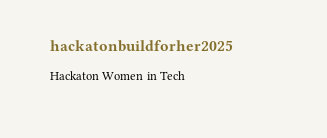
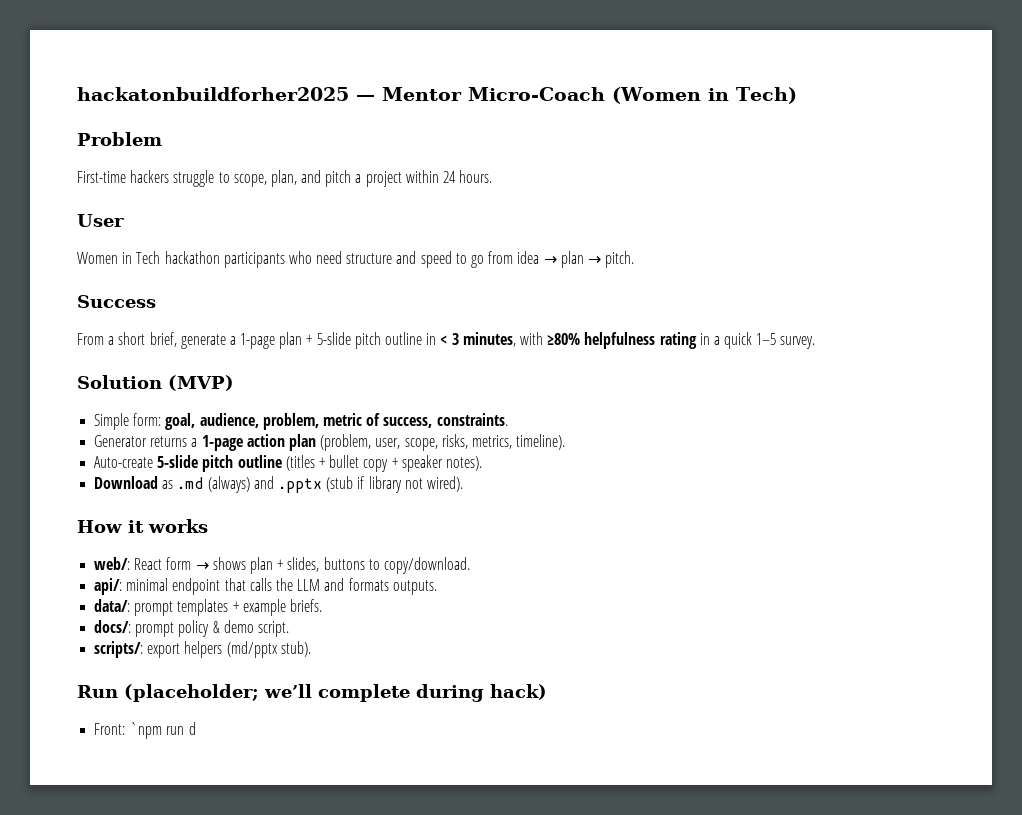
- hackatonbuildforher2025
- Hackaton Women in Tech
+ hackatonbuildforher2025 — Mentor Micro-Coach (Women in Tech)
+ Problem
+ First-time hackers struggle to scope, plan, and pitch a project within 24 hours.
+ User
+ Women in Tech hackathon participants who need structure and speed to go from idea → plan → pitch.
+ Success
+ From a short brief, generate a 1-page plan + 5-slide pitch outline in < 3 minutes, with ≥80% helpfulness rating in a quick 1–5 survey.
+ Solution (MVP)
+ Simple form: goal, audience, problem, metric of success, constraints.
+ Generator returns a 1-page action plan (problem, user, scope, risks, metrics, timeline).
+ Auto-create 5-slide pitch outline (titles + bullet copy + speaker notes).
+ Download as .md (always) and .pptx (stub if library not wired).
+ How it works
+ web/: React form → shows plan + slides, buttons to copy/download.
+ api/: minimal endpoint that calls the LLM and formats outputs.
+ data/: prompt templates + example briefs.
+ docs/: prompt policy & demo script.
+ scripts/: export helpers (md/pptx stub).
+ Run (placeholder; we’ll complete during hack)
+ Front: `npm run d

